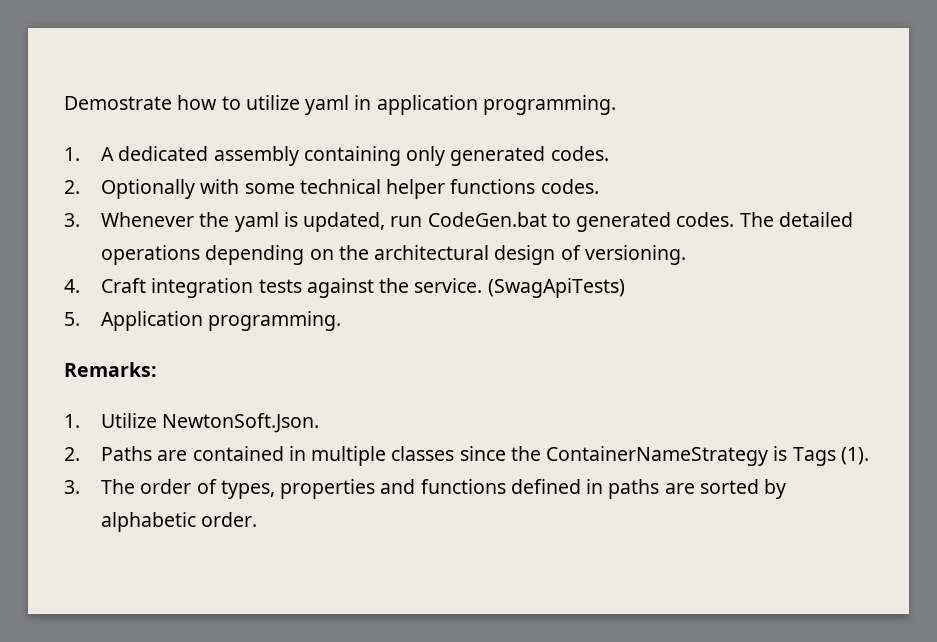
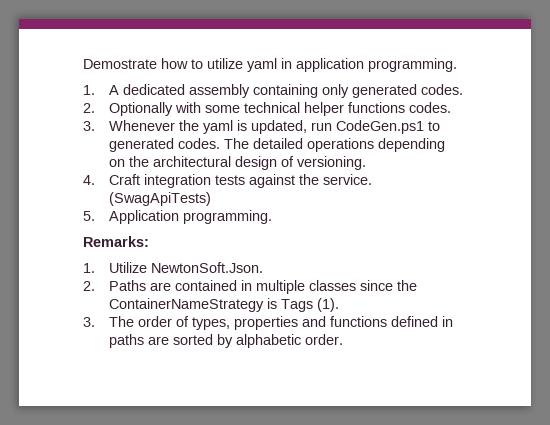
- 3. Whenever the yaml is updated, run CodeGen.bat to generated codes.
+ 3. Whenever the yaml is updated, run CodeGen.ps1 to generated codes.

